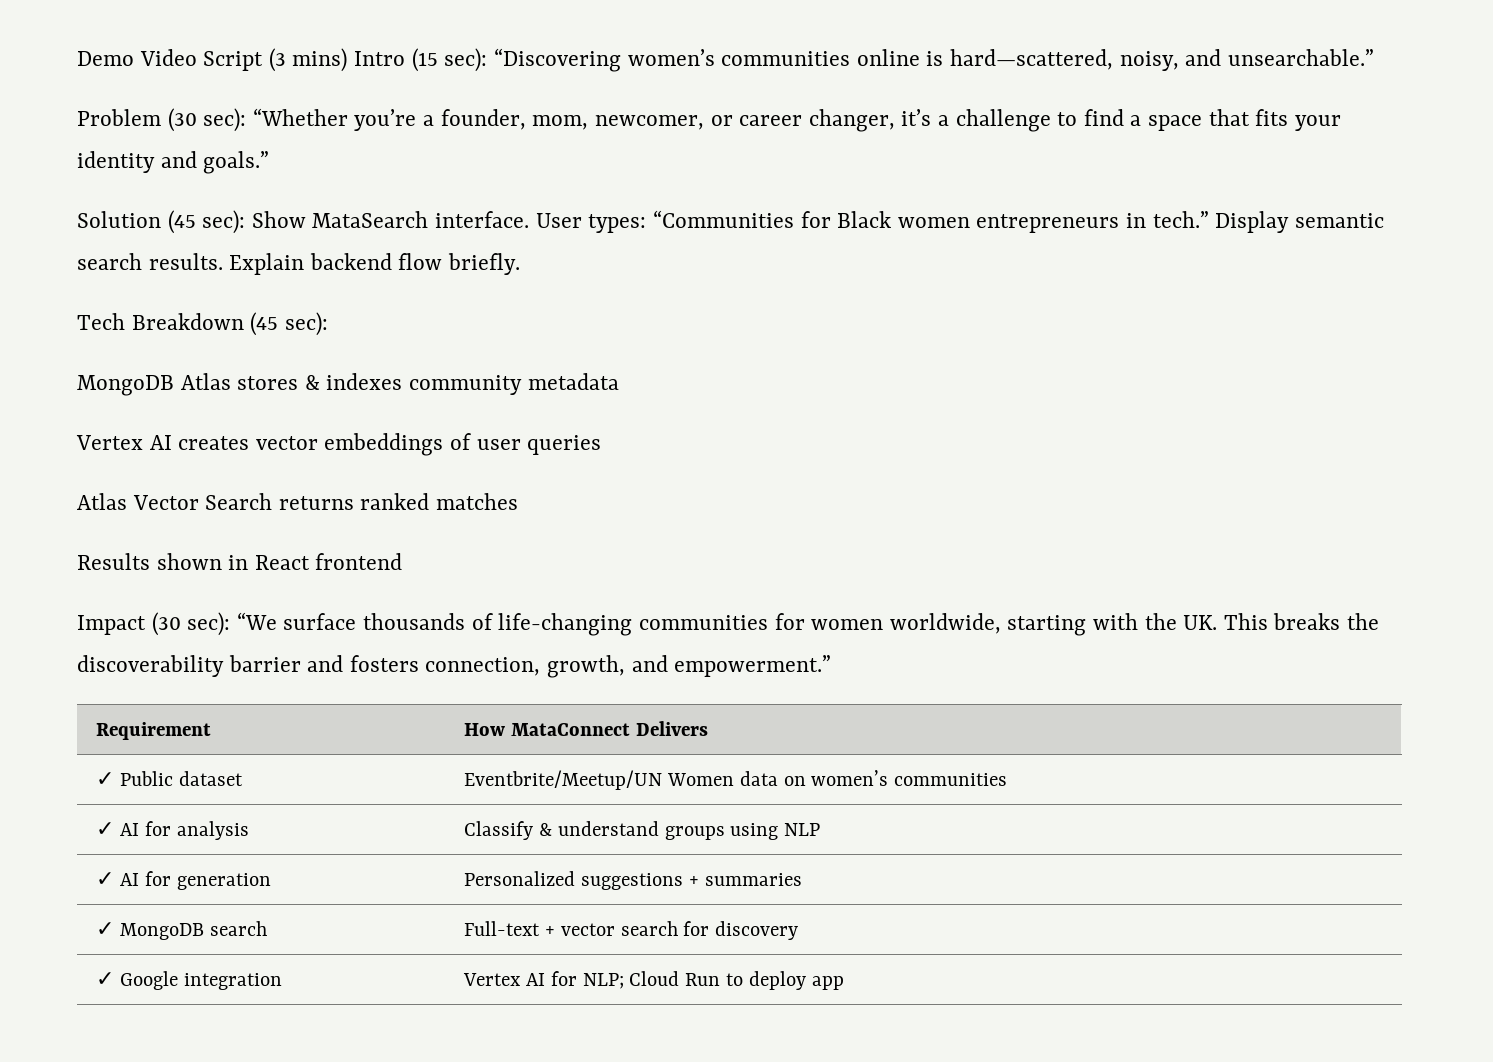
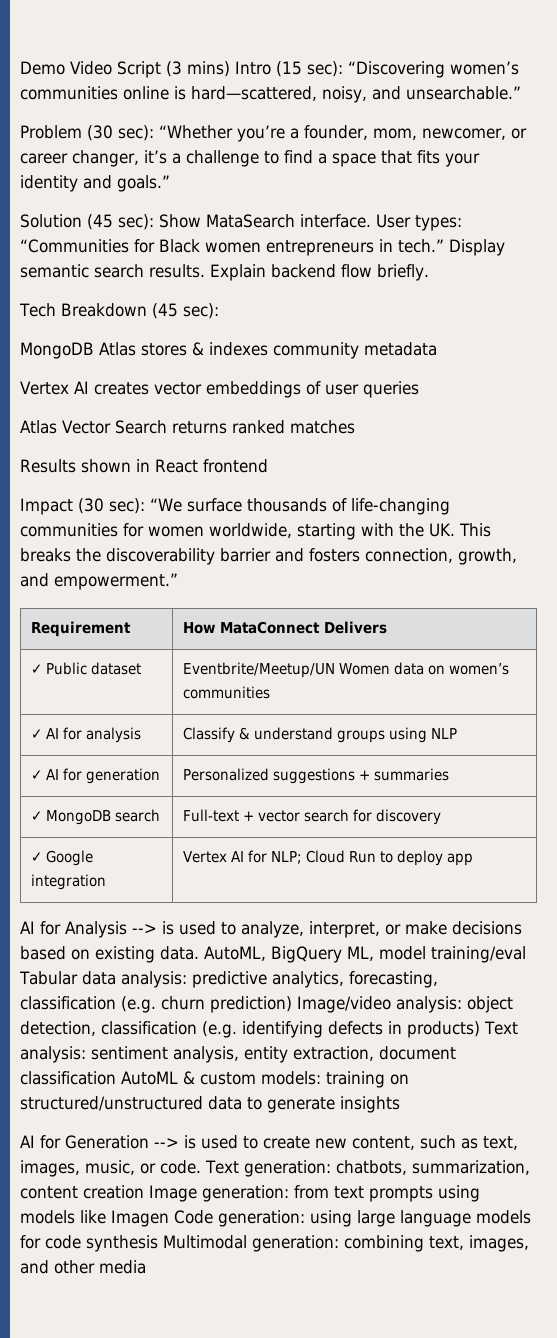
+ AI for Analysis --> is used to analyze, interpret, or make decisions based on existing data. AutoML, BigQuery ML, model training/eval Tabular data analysis: predictive analytics, forecasting, classification (e.g. churn prediction) Image/video analysis: object detection, classification (e.g. identifying defects in products) Text analysis: sentiment analysis, entity extraction, document classification AutoML & custom models: training on structured/unstructured data to generate insights
+ AI for Generation --> is used to create new content, such as text, images, music, or code. Text generation: chatbots, summarization, content creation Image generation: from text prompts using models like Imagen Code generation: using large language models for code synthesis Multimodal generation: combining text, images, and other media

